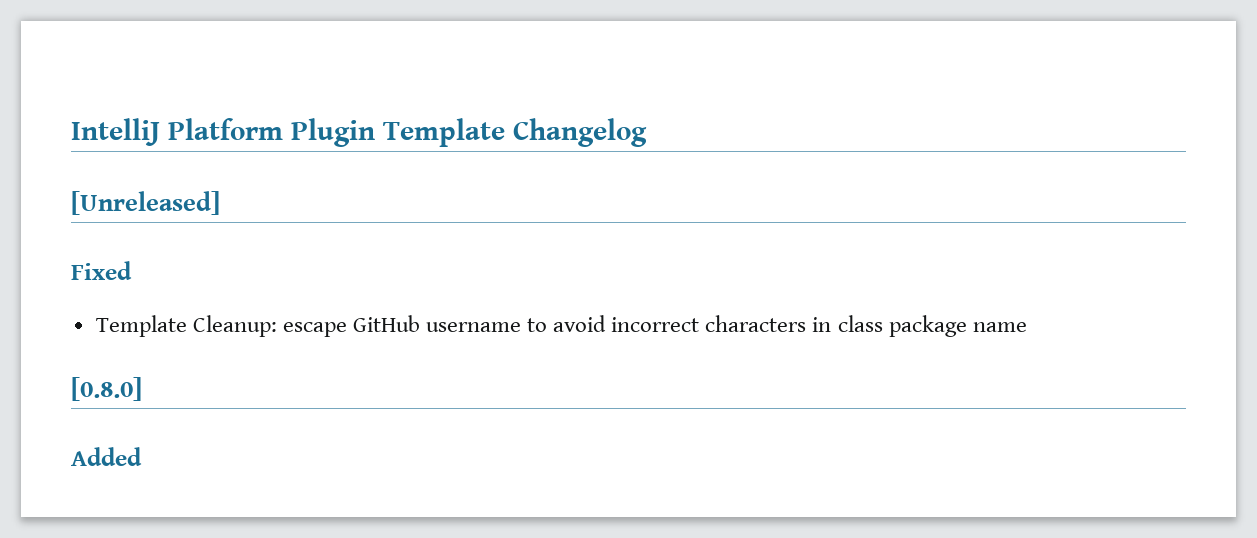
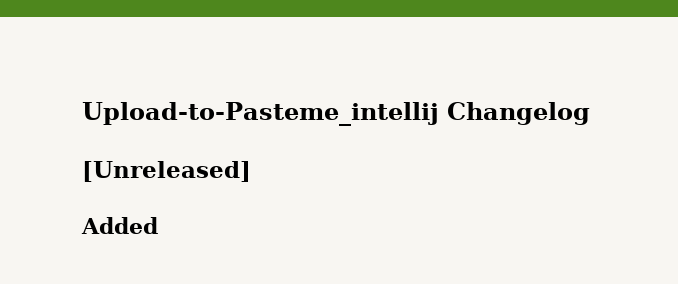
- IntelliJ Platform Plugin Template Changelog
+ Upload-to-Pasteme_intellij Changelog
  [Unreleased]
- Fixed
- Template Cleanup: escape GitHub username to avoid incorrect characters in class package name
- [0.8.0]

